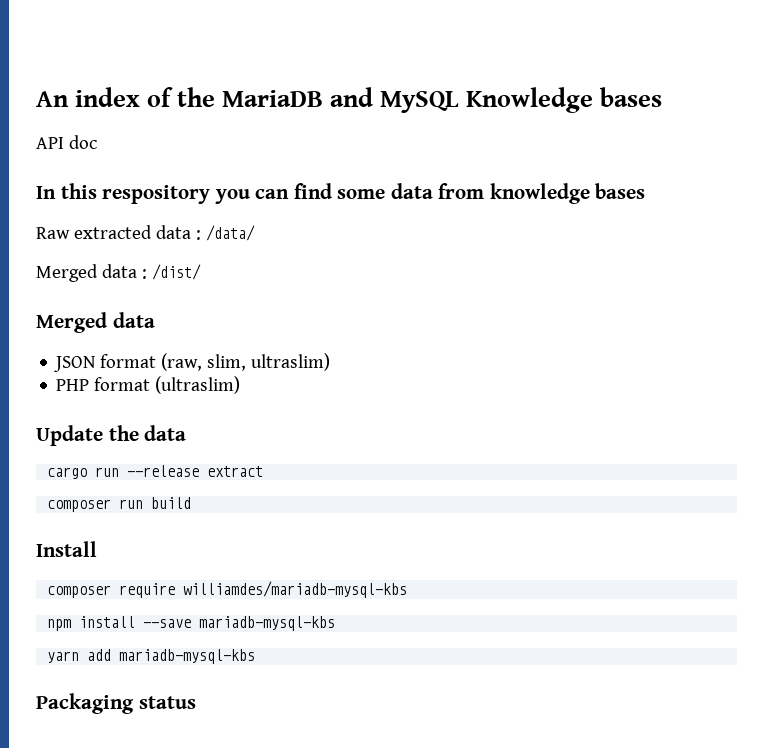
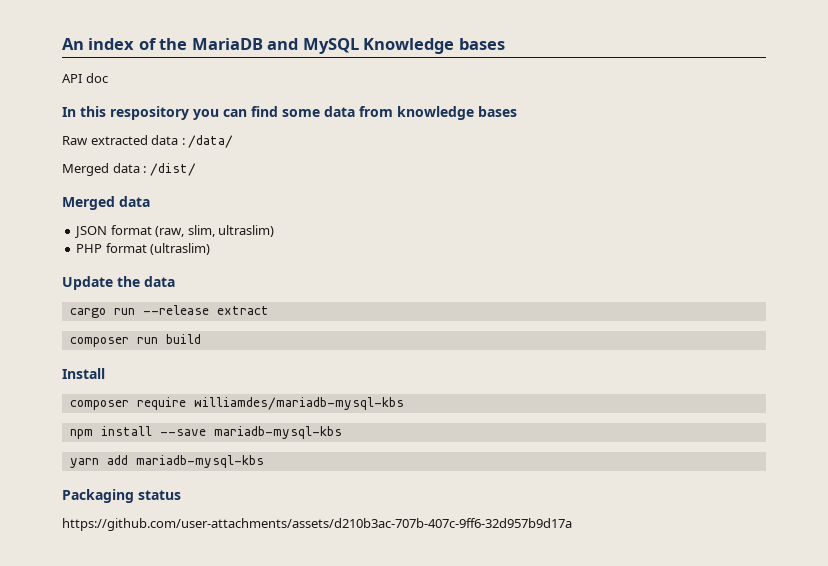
+ https://github.com/user-attachments/assets/d210b3ac-707b-407c-9ff6-32d957b9d17a

